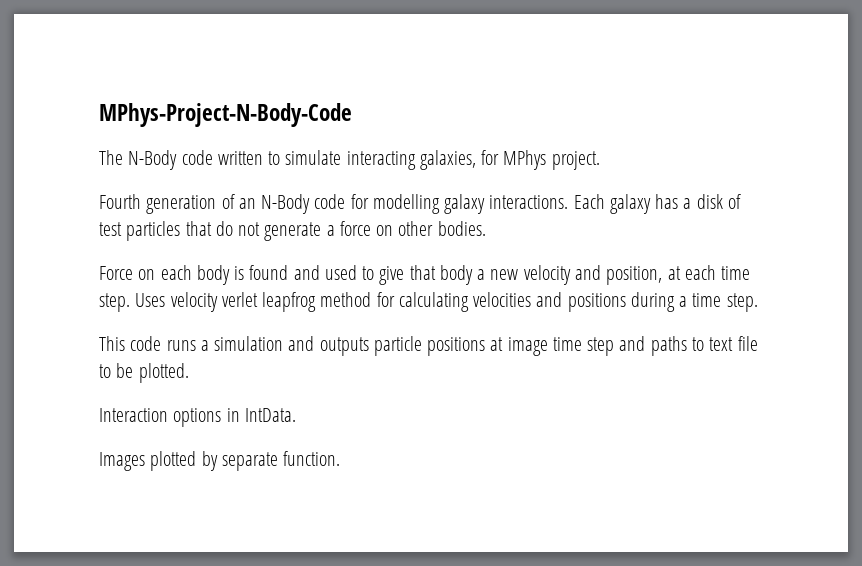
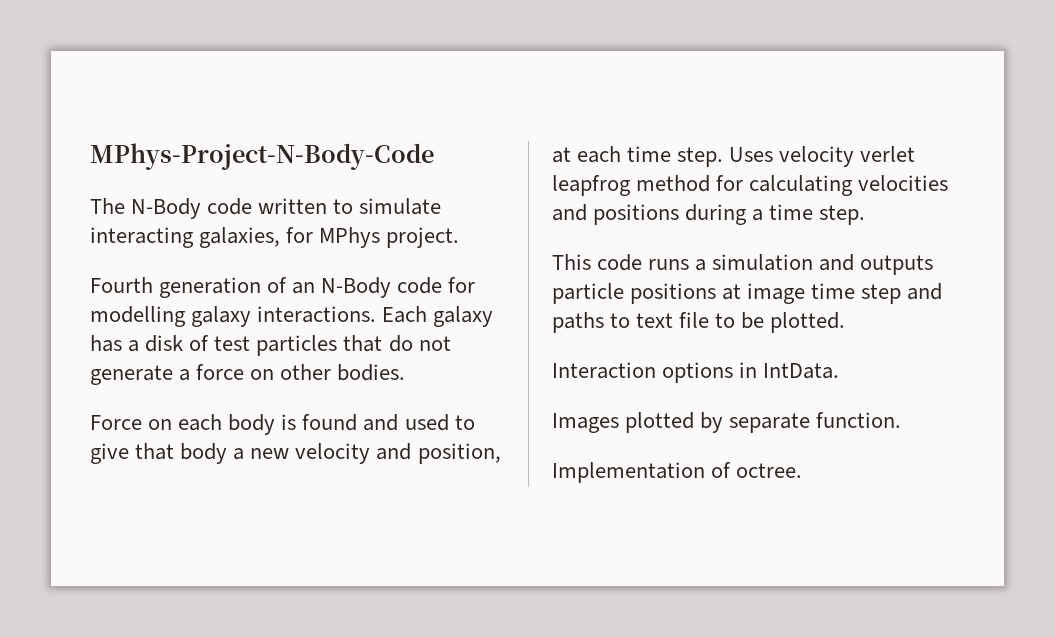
+ Implementation of octree.

